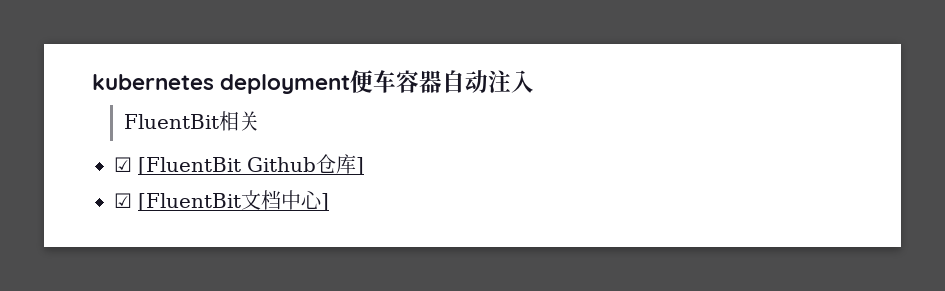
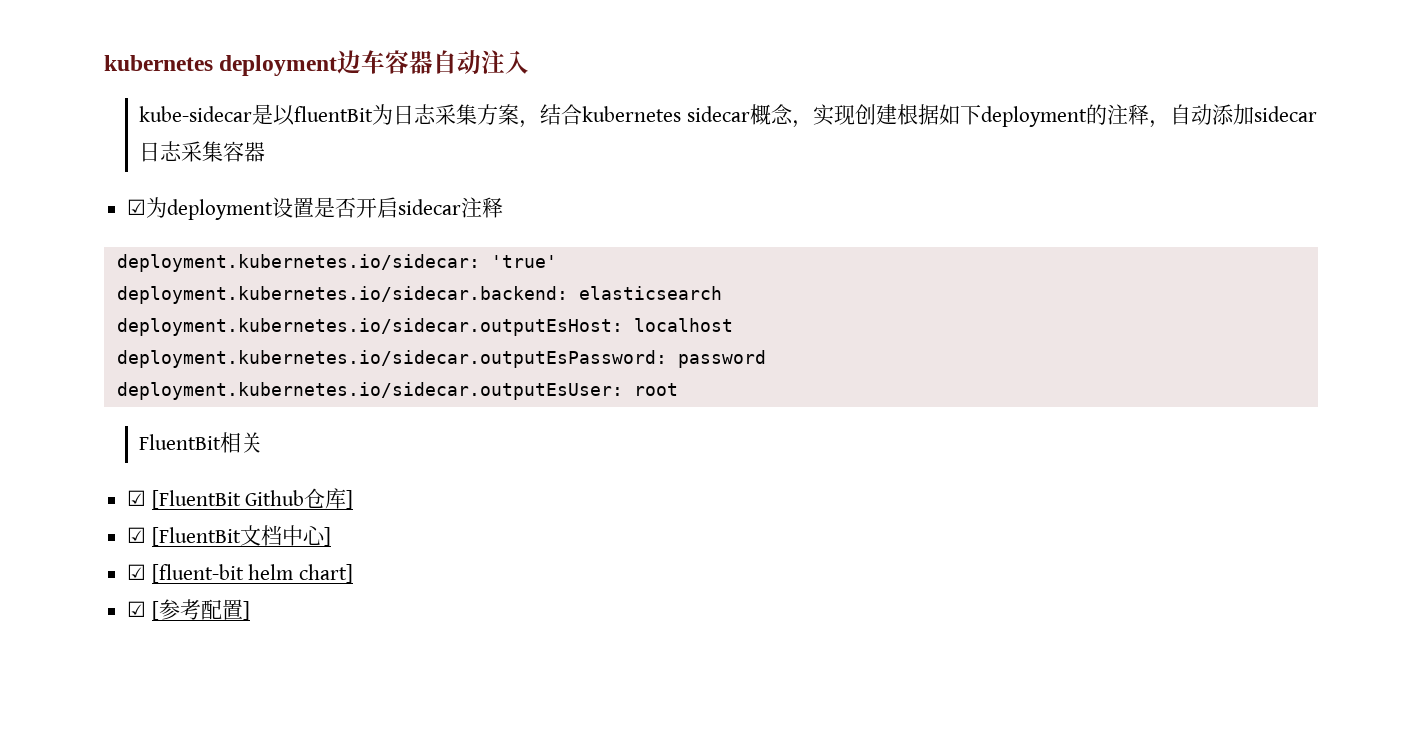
- kubernetes deployment便车容器自动注入
+ kubernetes deployment边车容器自动注入
+ kube-sidecar是以fluentBit为日志采集方案，结合kubernetes sidecar概念，实现创建根据如下deployment的注释，自动添加sidecar日志采集容器
+ ☑为deployment设置是否开启sidecar注释
+ deployment.kubernetes.io/sidecar: 'true'
+ deployment.kubernetes.io/sidecar.backend: elasticsearch
+ deployment.kubernetes.io/sidecar.outputEsHost: localhost
+ deployment.kubernetes.io/sidecar.outputEsPassword: password
+ deployment.kubernetes.io/sidecar.outputEsUser: root
+ ☑ [fluent-bit helm chart]
+ ☑ [参考配置]

